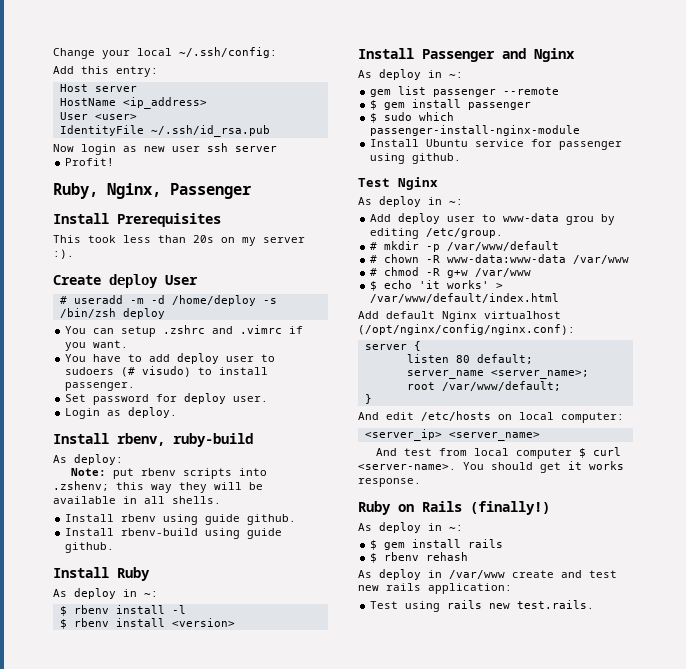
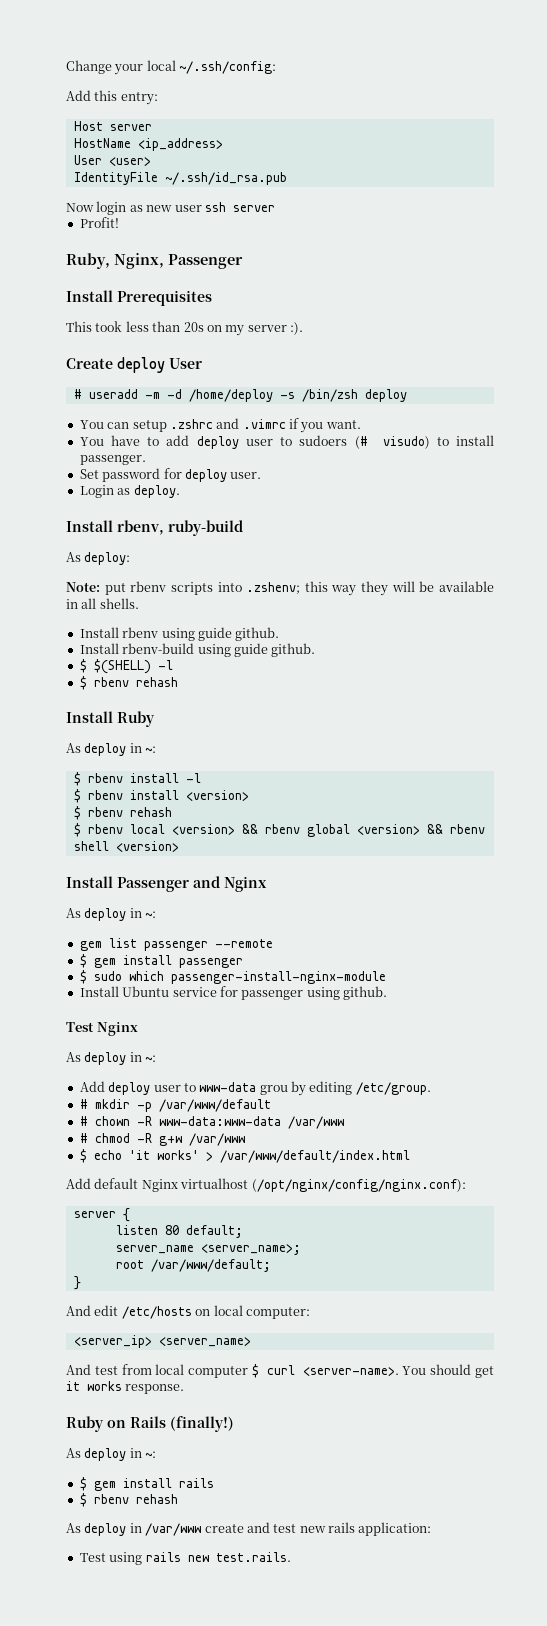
+ $ $(SHELL) -l
+ $ rbenv rehash
  $ rbenv install <version>
+ $ rbenv rehash
+ $ rbenv local <version> && rbenv global <version> && rbenv shell <version>

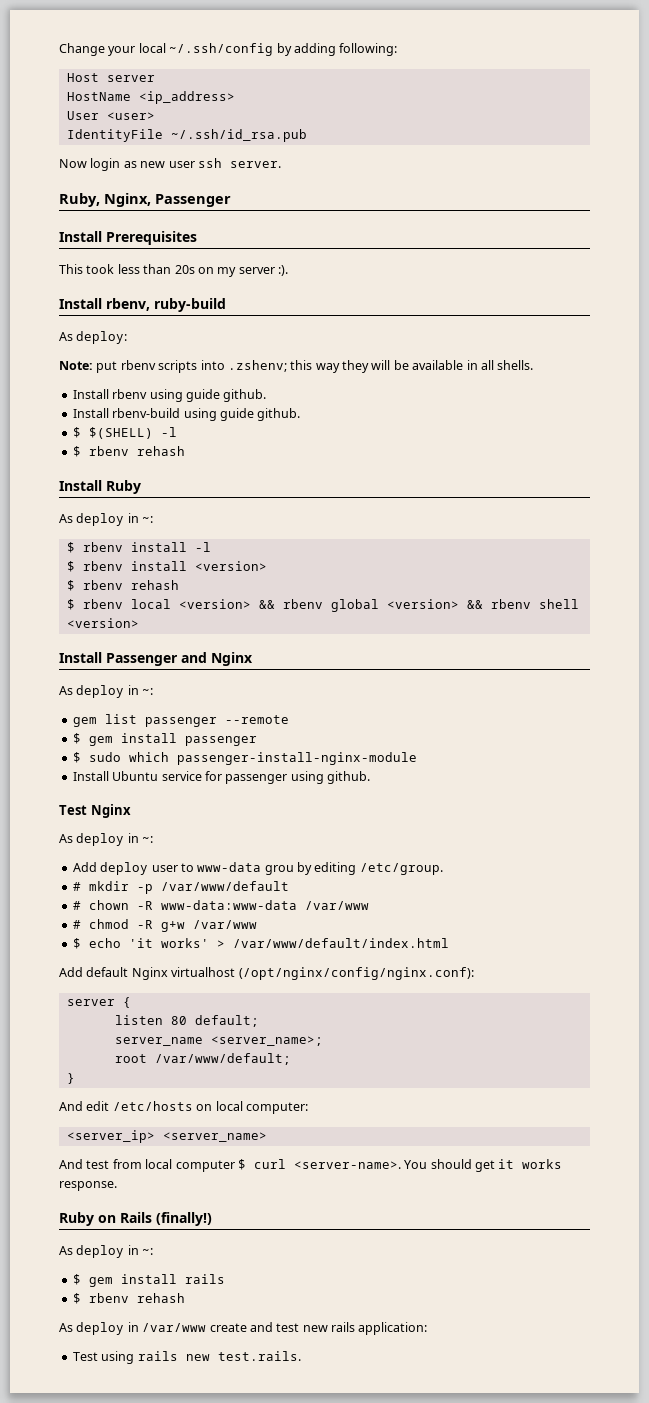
- Change your local ~/.ssh/config:
- Add this entry:
+ Change your local ~/.ssh/config by adding following:
- Now login as new user ssh server
- Profit!
+ Now login as new user ssh server.
- Create deploy User
- # useradd -m -d /home/deploy -s /bin/zsh deploy
- You can setup .zshrc and .vimrc if you want.
- You have to add deploy user to sudoers (# visudo) to install passenger.
- Set password for deploy user.
- Login as deploy.

